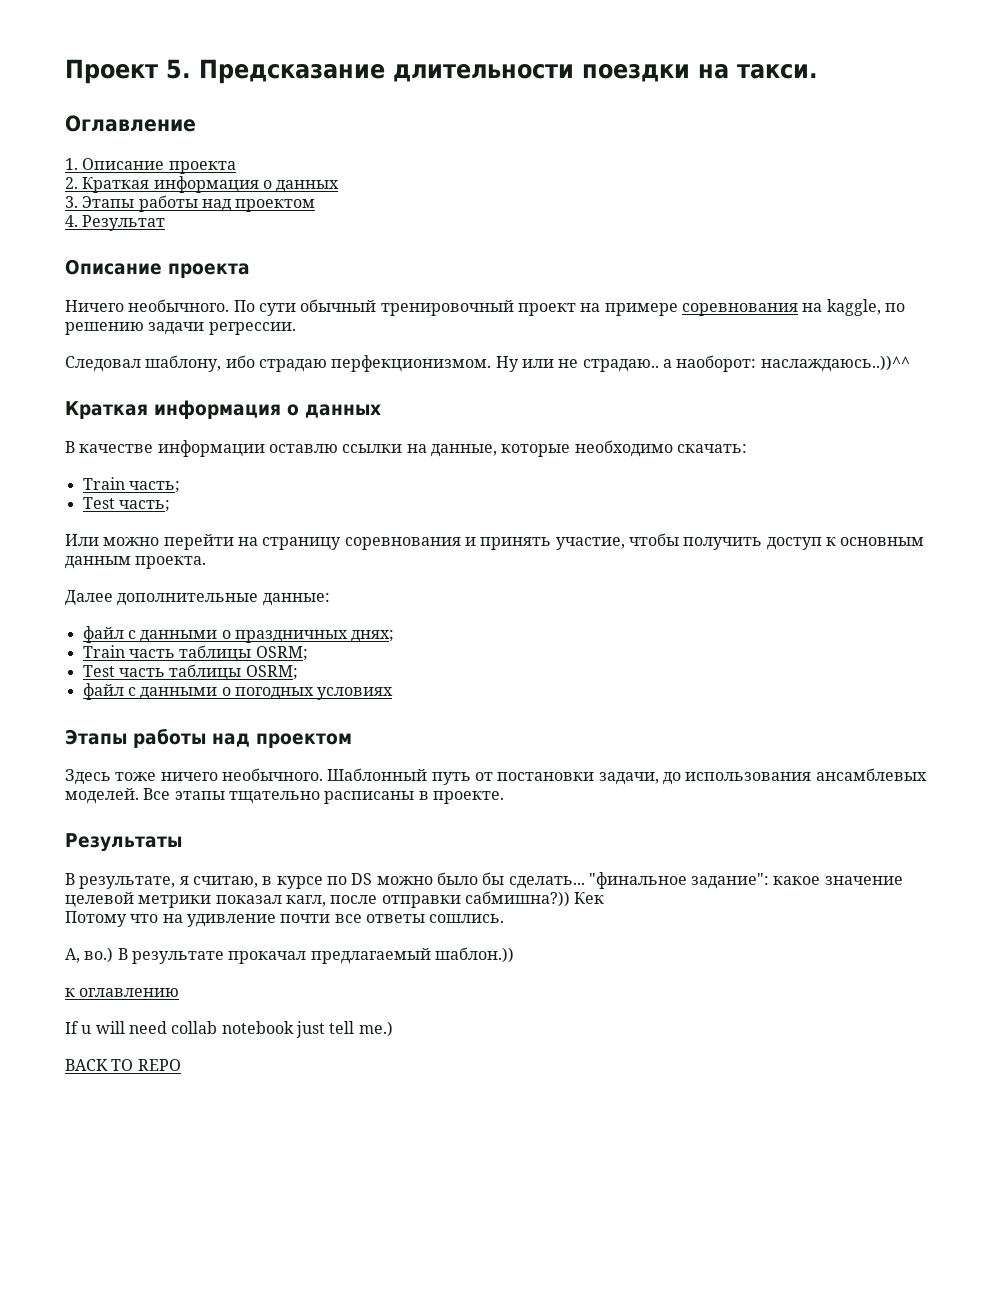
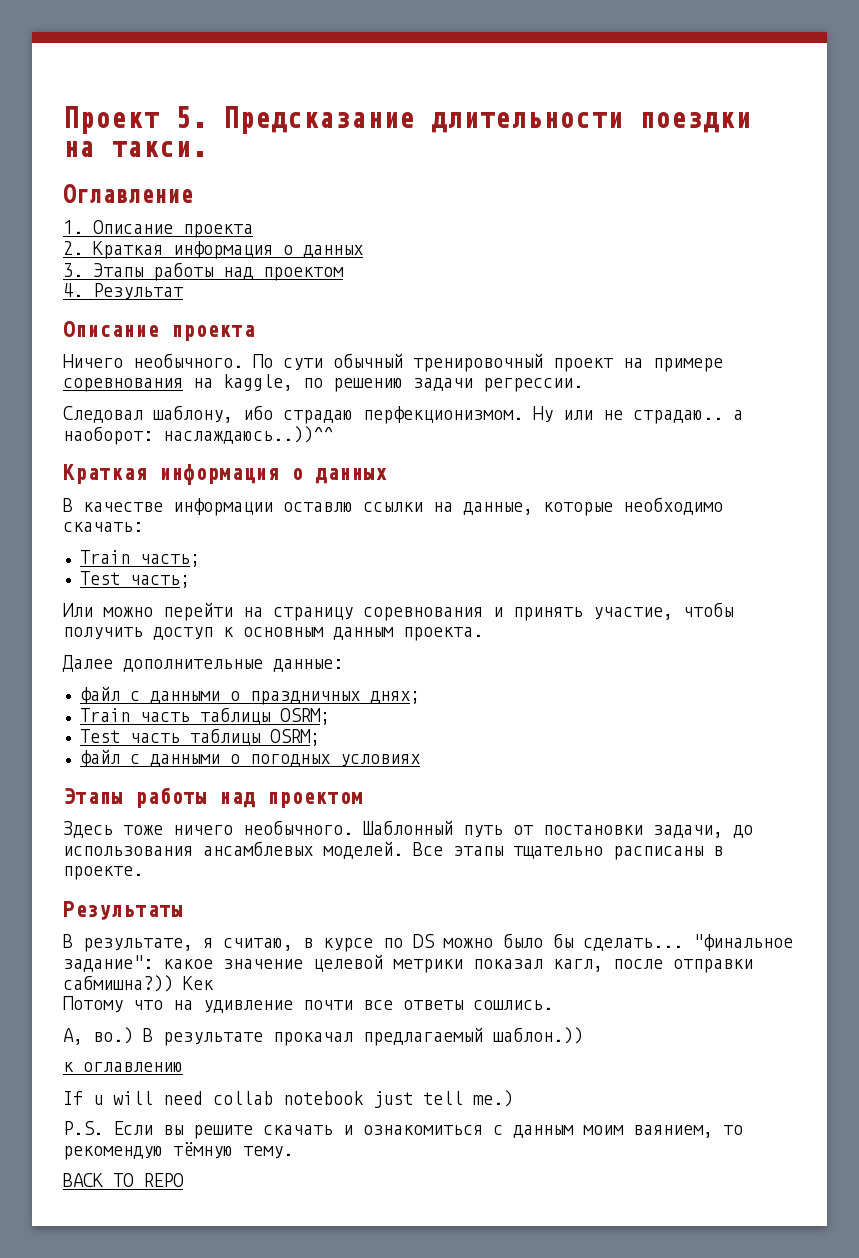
+ P.S. Если вы решите скачать и ознакомиться с данным моим ваянием, то рекомендую тёмную тему.

